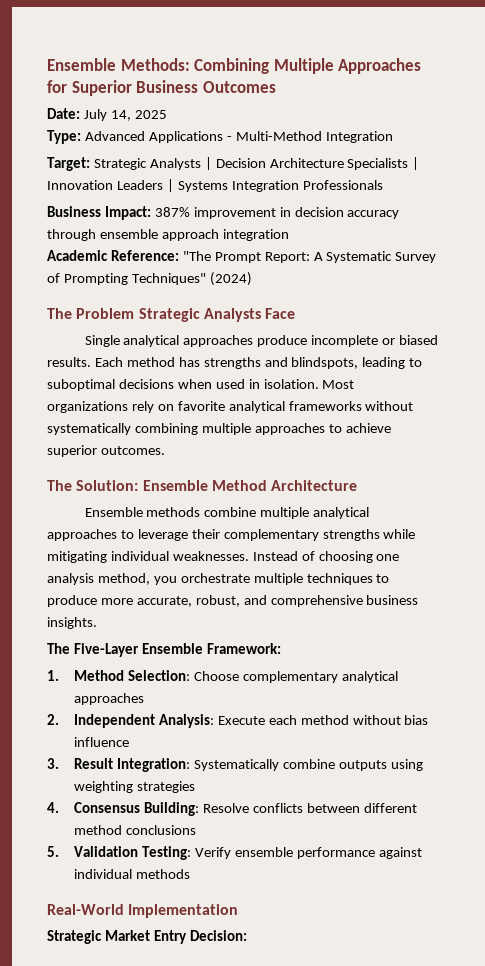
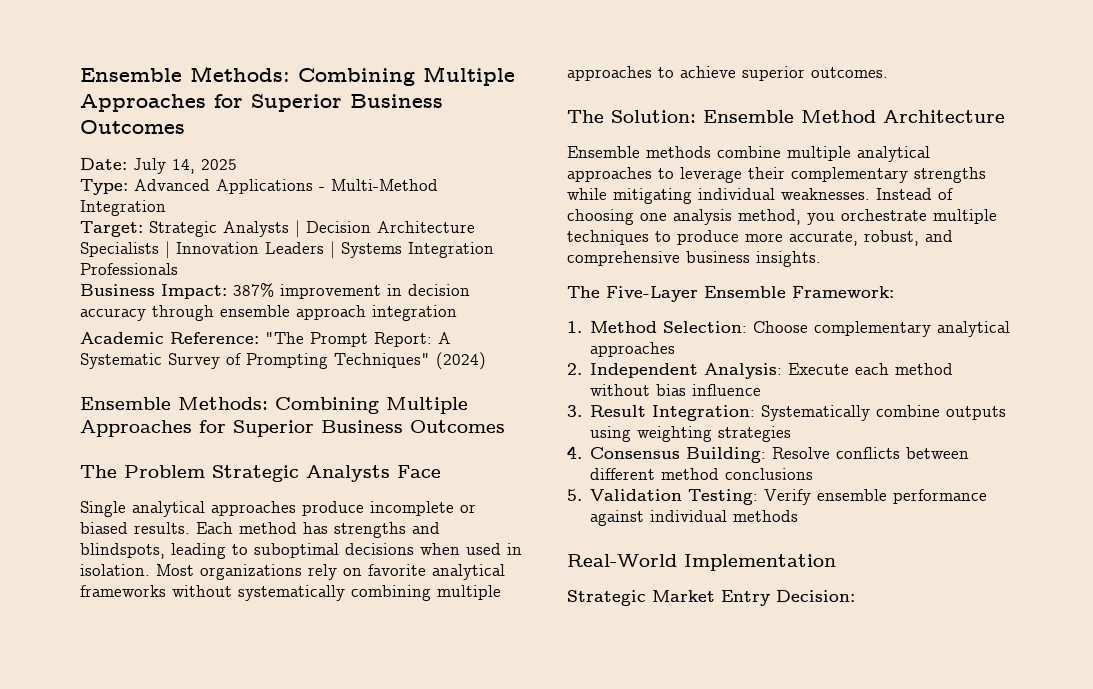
  Academic Reference: "The Prompt Report: A Systematic Survey of Prompting Techniques" (2024)
+ Ensemble Methods: Combining Multiple Approaches for Superior Business Outcomes

